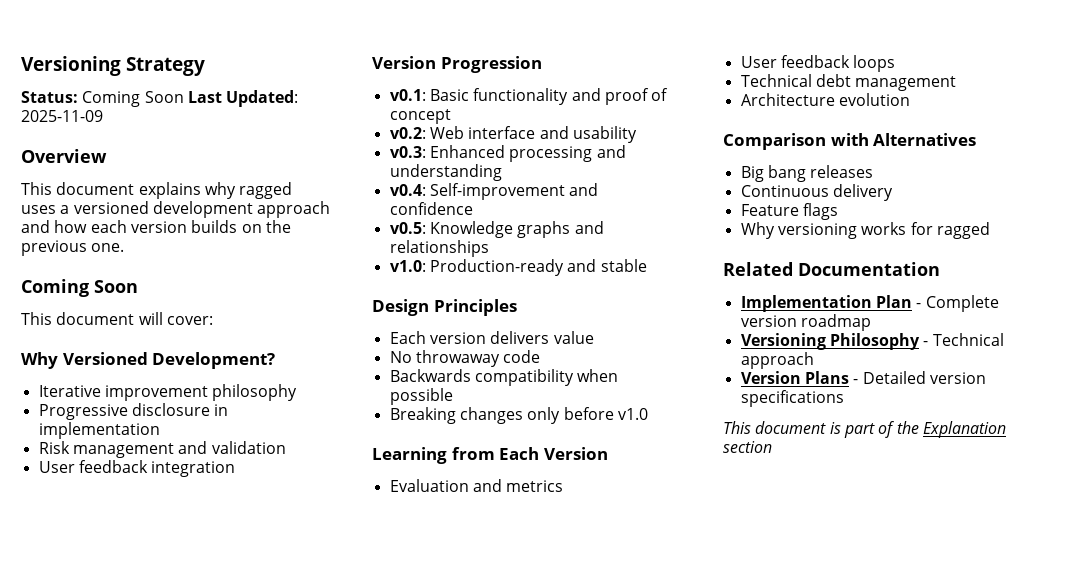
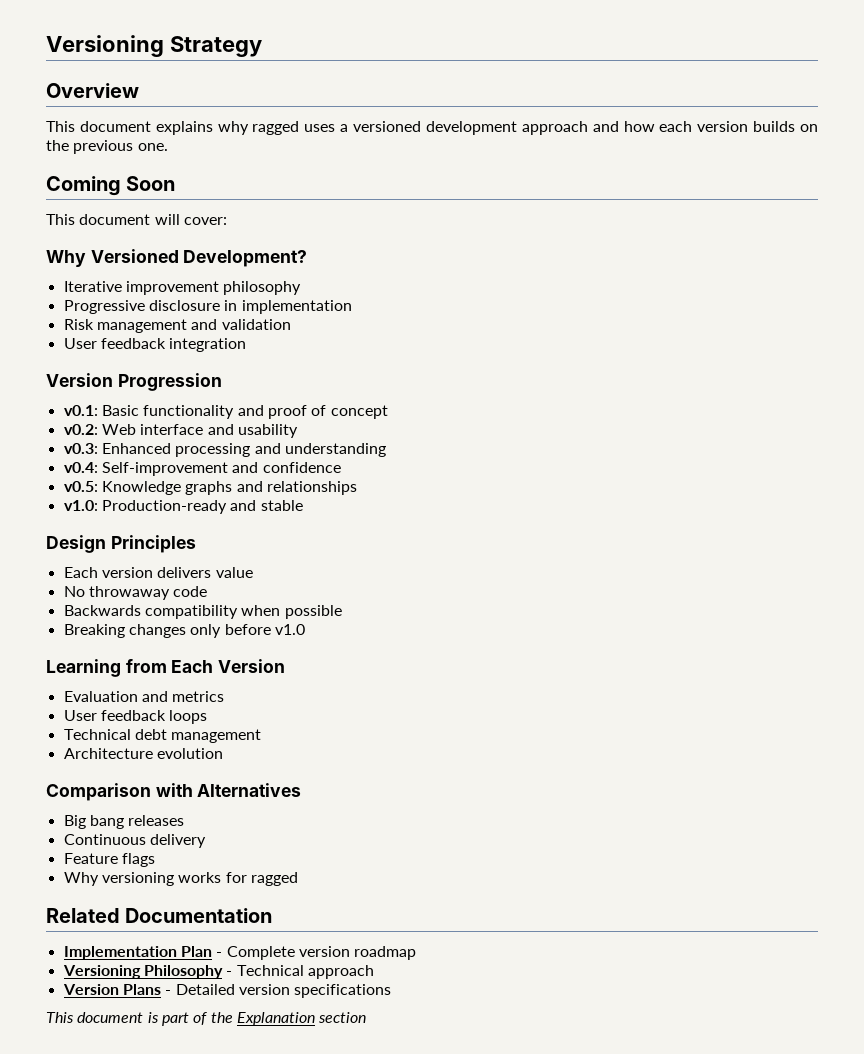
- Status: Coming Soon Last Updated: 2025-11-09

